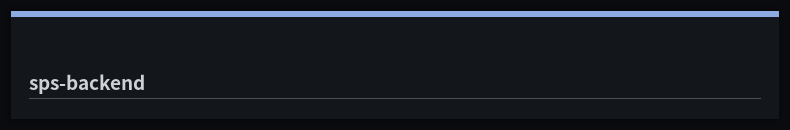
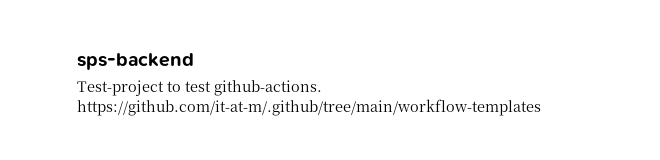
+ Test-project to test github-actions. https://github.com/it-at-m/.github/tree/main/workflow-templates

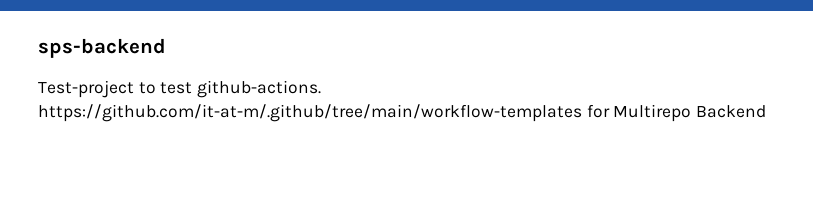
- Test-project to test github-actions. https://github.com/it-at-m/.github/tree/main/workflow-templates
+ Test-project to test github-actions. https://github.com/it-at-m/.github/tree/main/workflow-templates for Multirepo Backend

